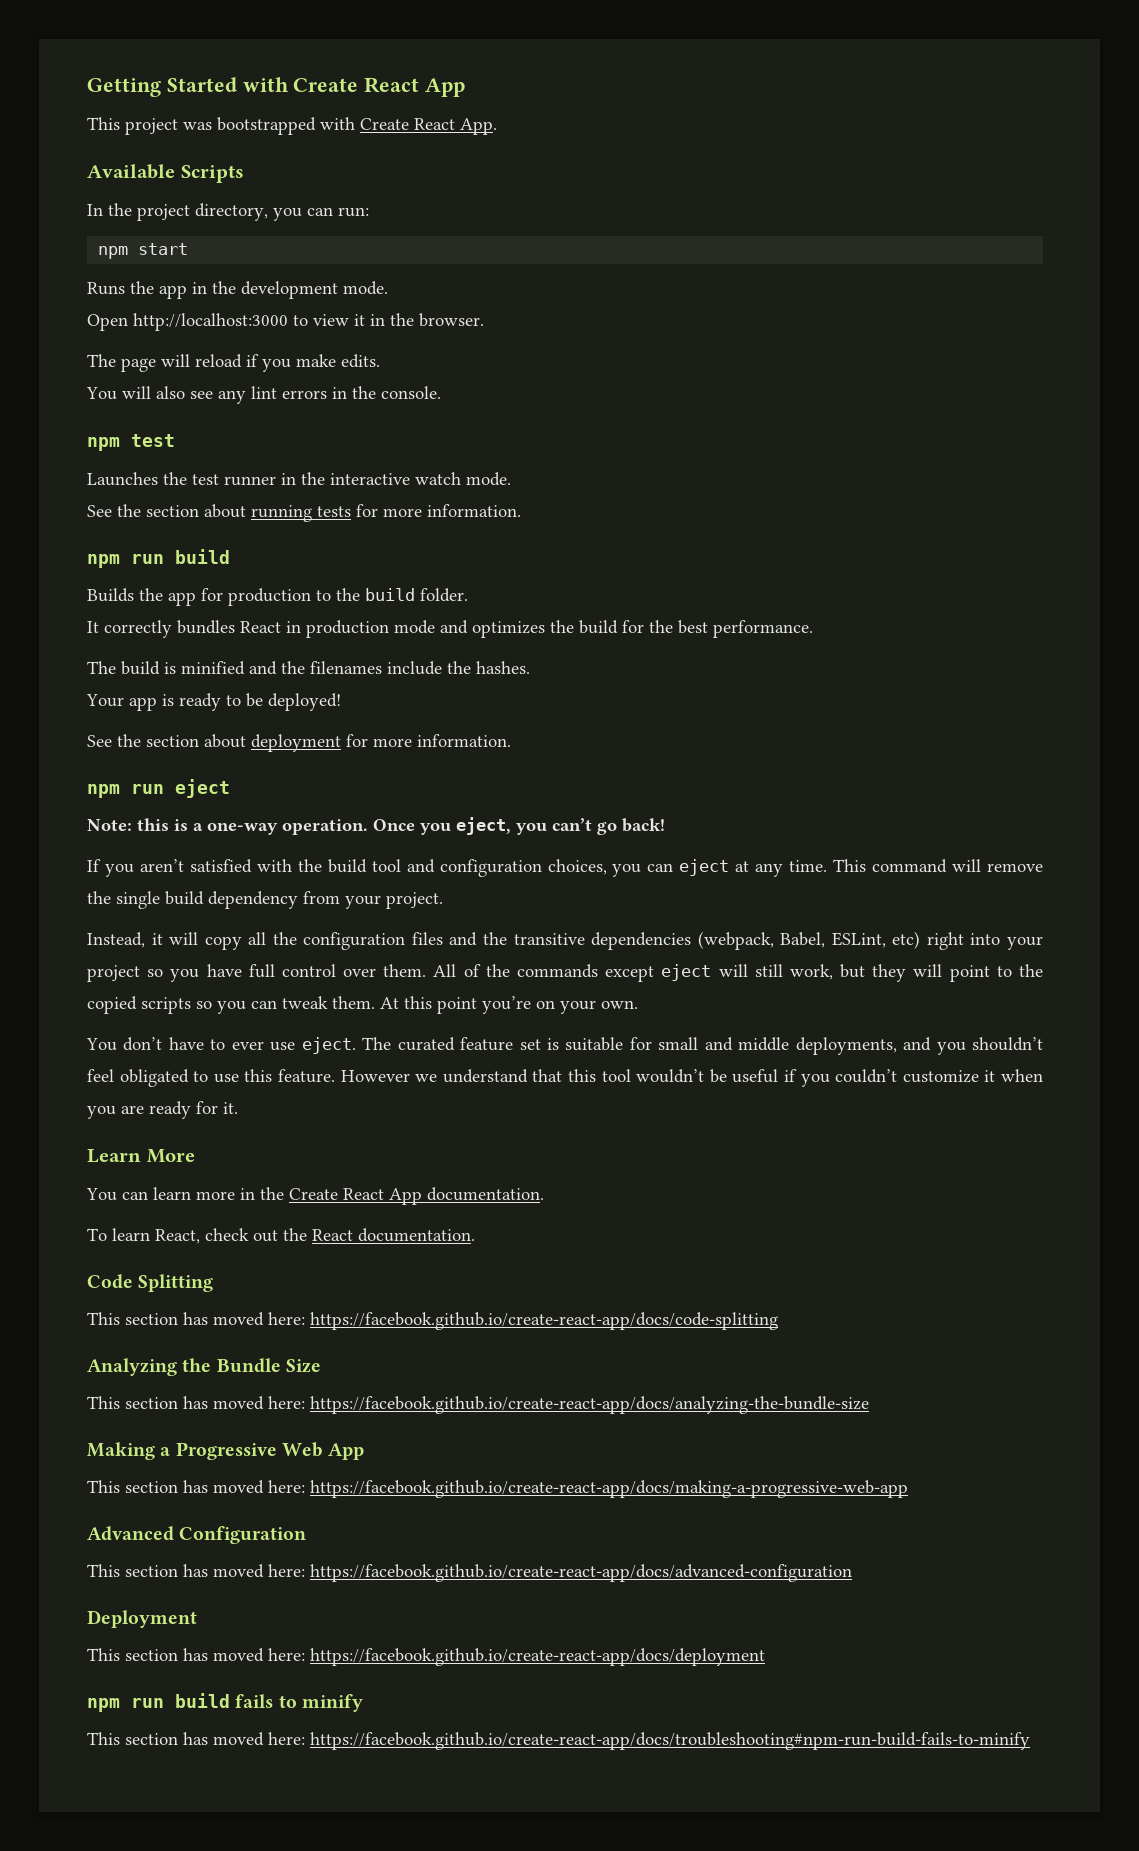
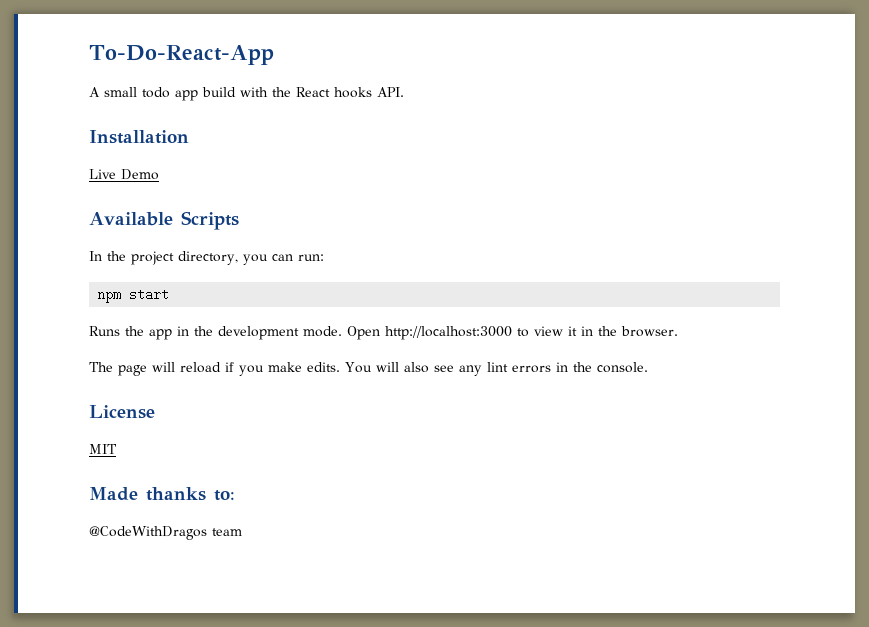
- Getting Started with Create React App
- This project was bootstrapped with Create React App.
+ To-Do-React-App
+ A small todo app build with the React hooks API.
+ Installation
+ Live Demo
- Runs the app in the development mode.
- Open http://localhost:3000 to view it in the browser.
+ Runs the app in the development mode. Open http://localhost:3000 to view it in the browser.
- The page will reload if you make edits.
- You will also see any lint errors in the console.
+ The page will reload if you make edits. You will also see any lint errors in the console.
- npm test
- Launches the test runner in the interactive watch mode.
- See the section about running tests for more information.
- npm run build
- Builds the app for production to the build folder.
- It correctly bundles React in production mode and optimizes the build for the best performance.
- The build is minified and the filenames include the hashes.
- Your app is ready to be deployed!
- See the section about deployment for more information.
- npm run eject
- Note: this is a one-way operation. Once you eject, you can’t go back!
- If you aren’t satisfied with the build tool and configuration choices, you can eject at any time. This command will remove the single build dependency from your project.
- Instead, it will copy all the configuration files and the transitive dependencies (webpack, Babel, ESLint, etc) right into your project so you have full control over them. All of the commands except eject will still work, but they will point to the copied scripts so you can tweak them. At this point you’re on your own.
- You don’t have to ever use eject. The curated feature set is suitable for small and middle deployments, and you shouldn’t feel obligated to use this feature. However we understand that this tool wouldn’t be useful if you couldn’t customize it when you are ready for it.
- Learn More
- You can learn more in the Create React App documentation.
- To learn React, check out the React documentation.
- Code Splitting
- This section has moved here: https://facebook.github.io/create-react-app/docs/code-splitting
- Analyzing the Bundle Size
- This section has moved here: https://facebook.github.io/create-react-app/docs/analyzing-the-bundle-size
- Making a Progressive Web App
- This section has moved here: https://facebook.github.io/create-react-app/docs/making-a-progressive-web-app
- Advanced Configuration
- This section has moved here: https://facebook.github.io/create-react-app/docs/advanced-configuration
- Deployment
- This section has moved here: https://facebook.github.io/create-react-app/docs/deployment
- npm run build fails to minify
- This section has moved here: https://facebook.github.io/create-react-app/docs/troubleshooting#npm-run-build-fails-to-minify
+ License
+ MIT
+ Made thanks to:
+ @CodeWithDragos team

